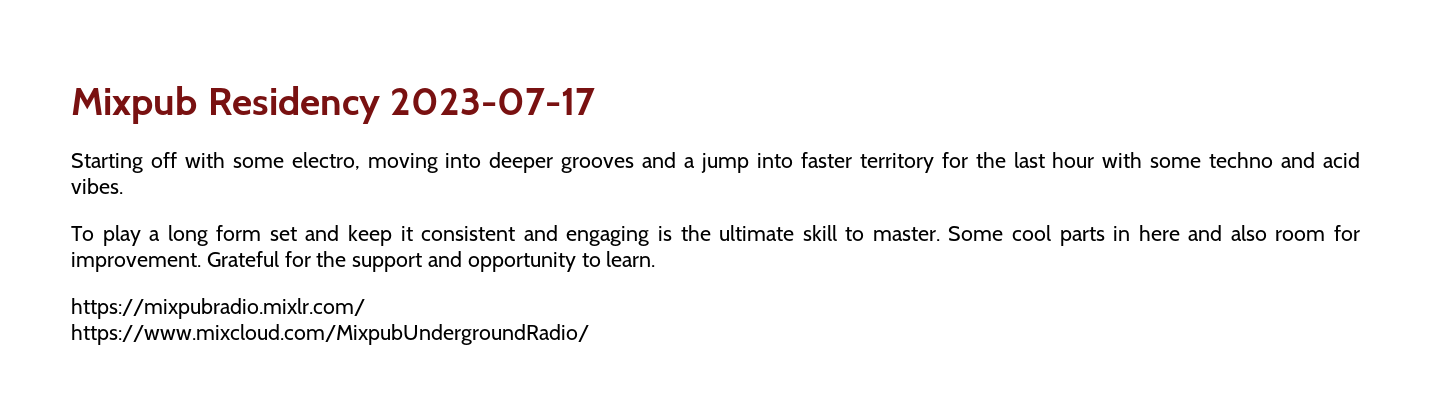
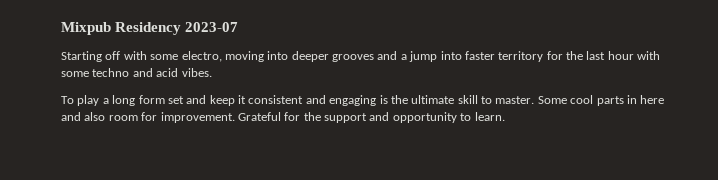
- Mixpub Residency 2023-07-17
+ Mixpub Residency 2023-07
- https://mixpubradio.mixlr.com/
- https://www.mixcloud.com/MixpubUndergroundRadio/

